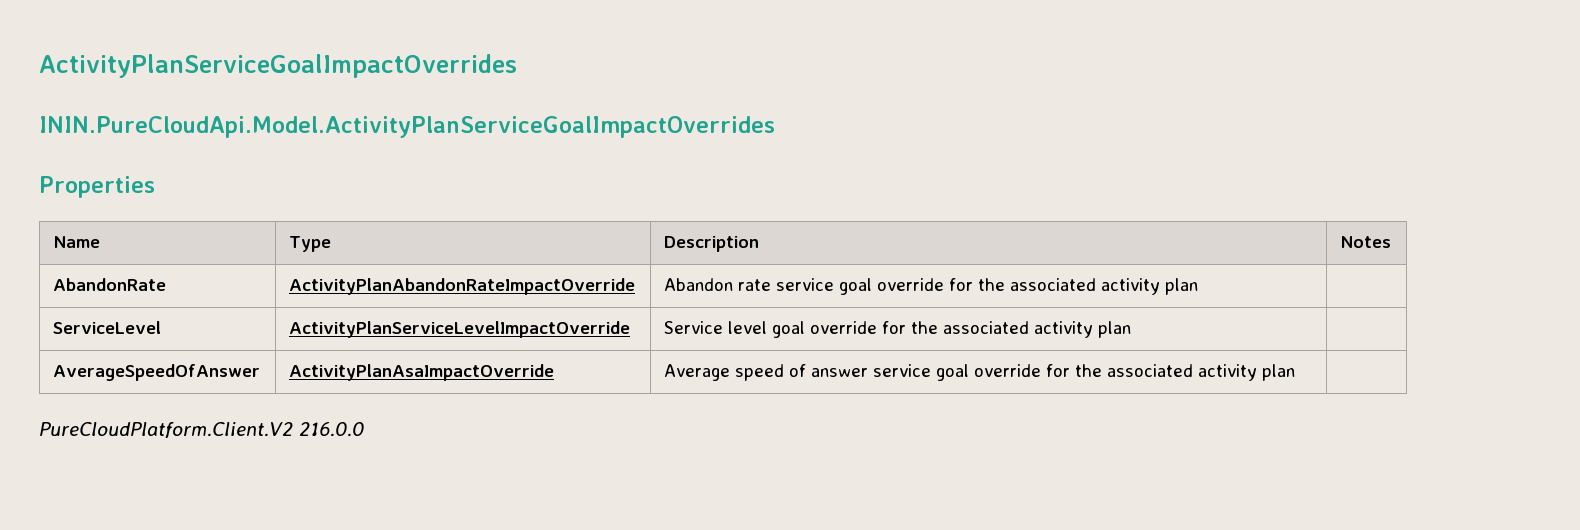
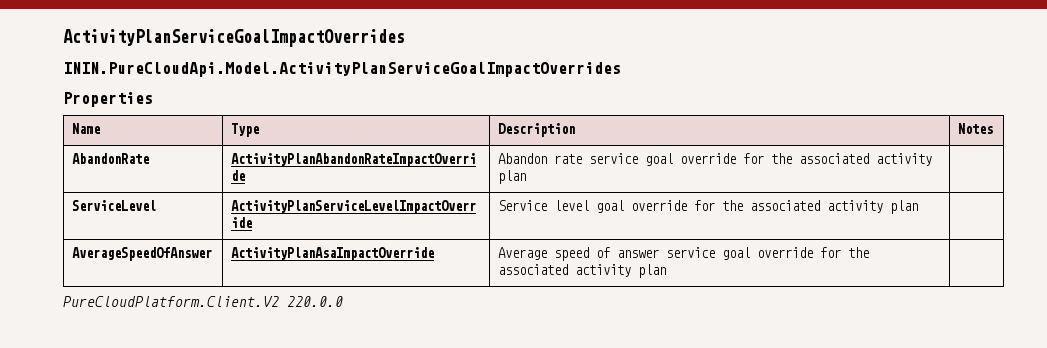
- PureCloudPlatform.Client.V2 216.0.0
+ PureCloudPlatform.Client.V2 220.0.0

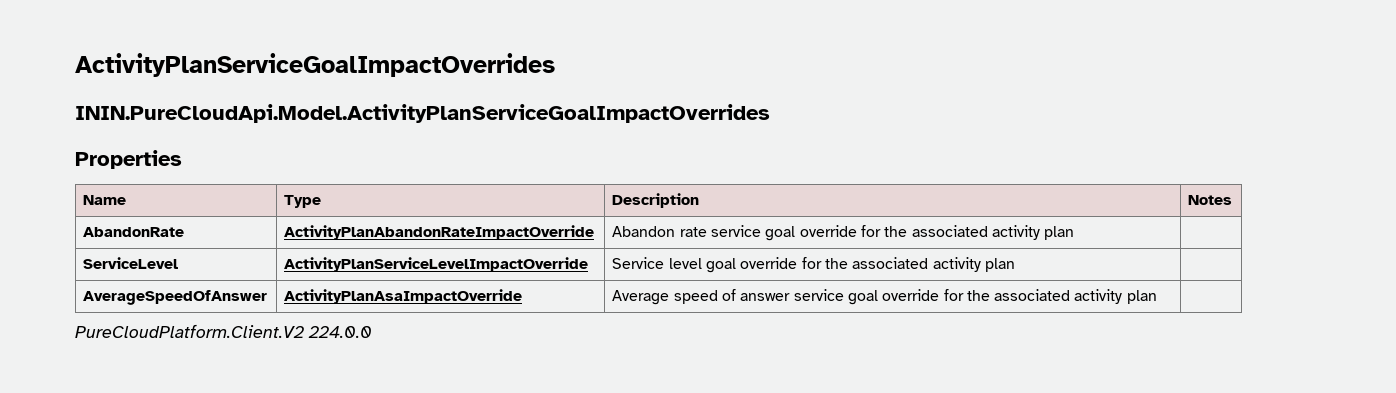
- PureCloudPlatform.Client.V2 220.0.0
+ PureCloudPlatform.Client.V2 224.0.0

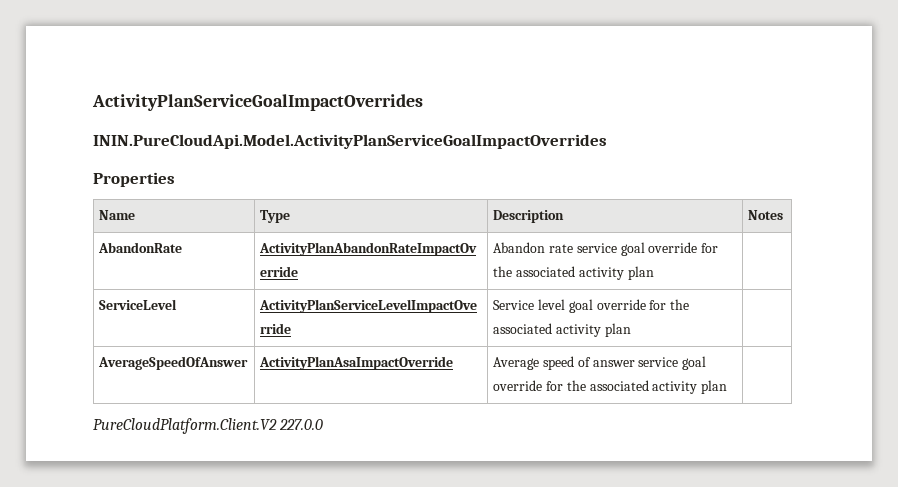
- PureCloudPlatform.Client.V2 224.0.0
+ PureCloudPlatform.Client.V2 227.0.0

